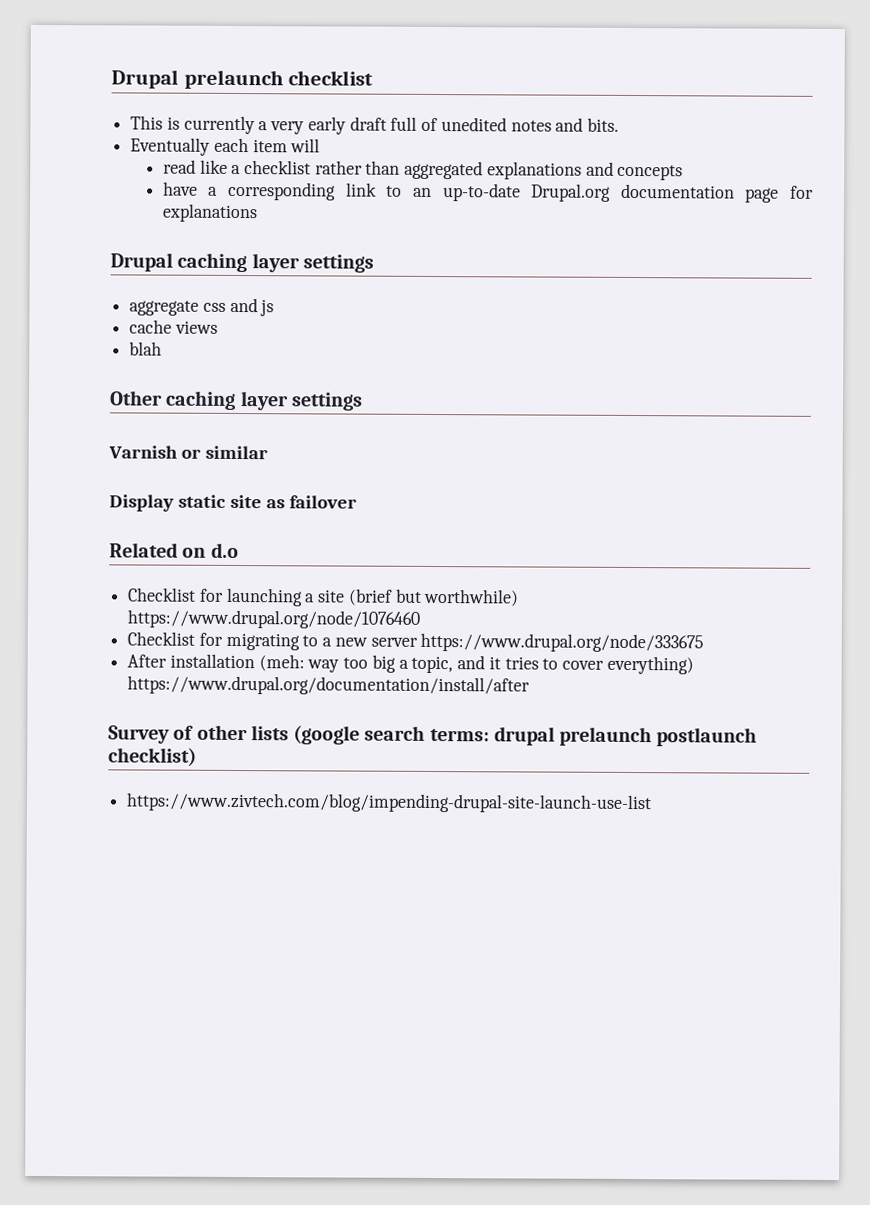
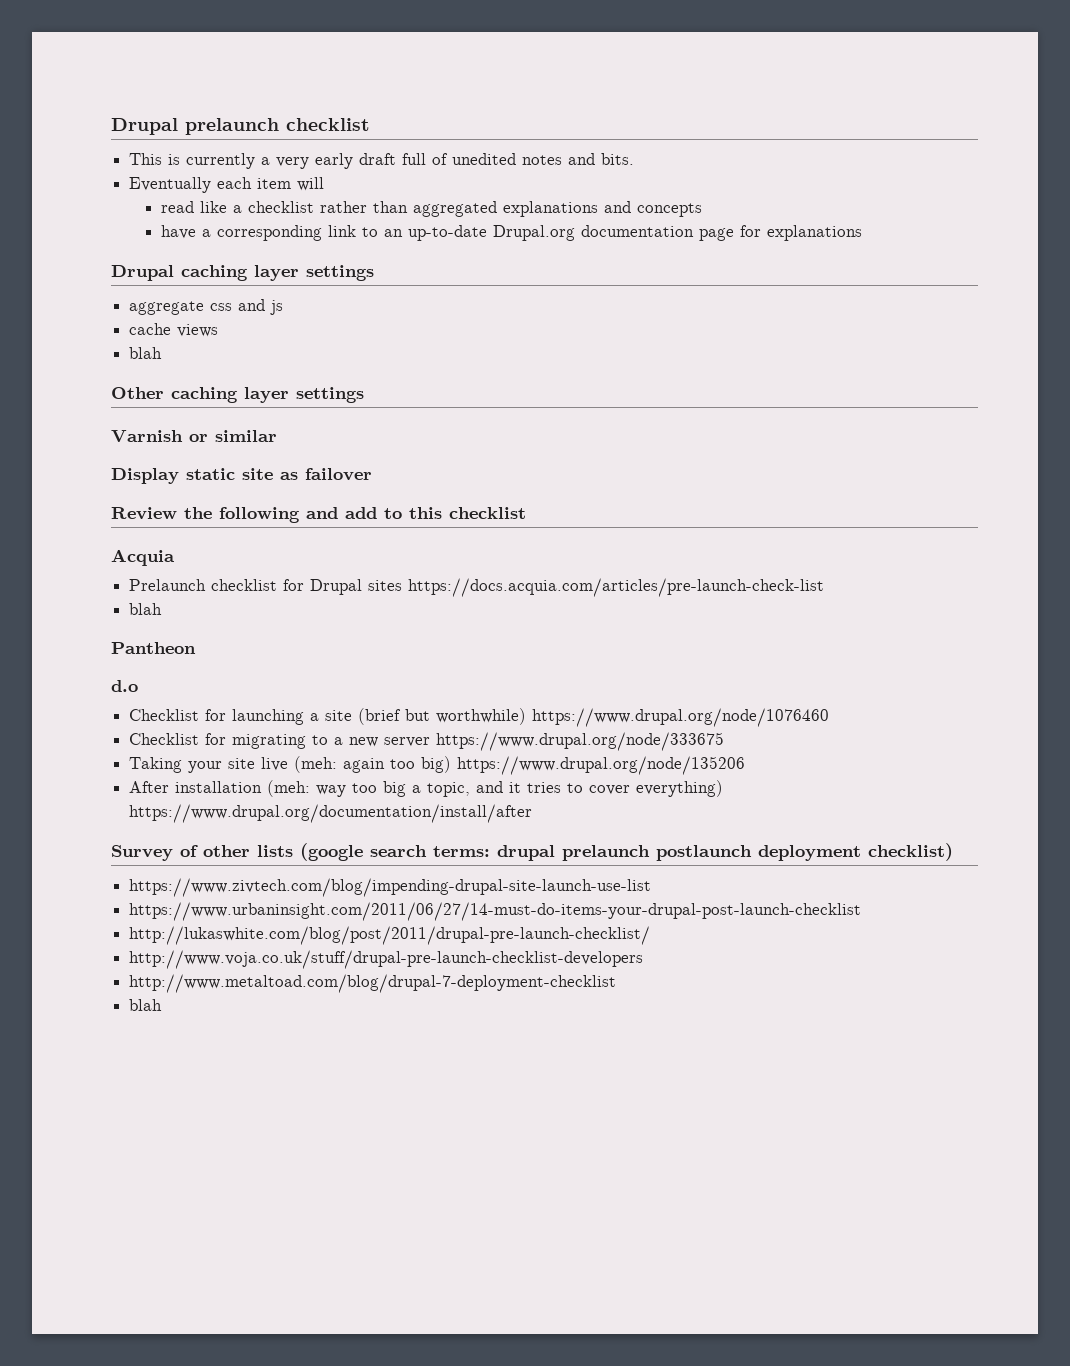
- Related on d.o
+ Review the following and add to this checklist
+ Acquia
+ Prelaunch checklist for Drupal sites https://docs.acquia.com/articles/pre-launch-check-list
+ blah
+ Pantheon
+ d.o
+ Taking your site live (meh: again too big) https://www.drupal.org/node/135206
- Survey of other lists (google search terms: drupal prelaunch postlaunch checklist)
+ Survey of other lists (google search terms: drupal prelaunch postlaunch deployment checklist)
+ https://www.urbaninsight.com/2011/06/27/14-must-do-items-your-drupal-post-launch-checklist
+ http://lukaswhite.com/blog/post/2011/drupal-pre-launch-checklist/
+ http://www.voja.co.uk/stuff/drupal-pre-launch-checklist-developers
+ http://www.metaltoad.com/blog/drupal-7-deployment-checklist
+ blah

